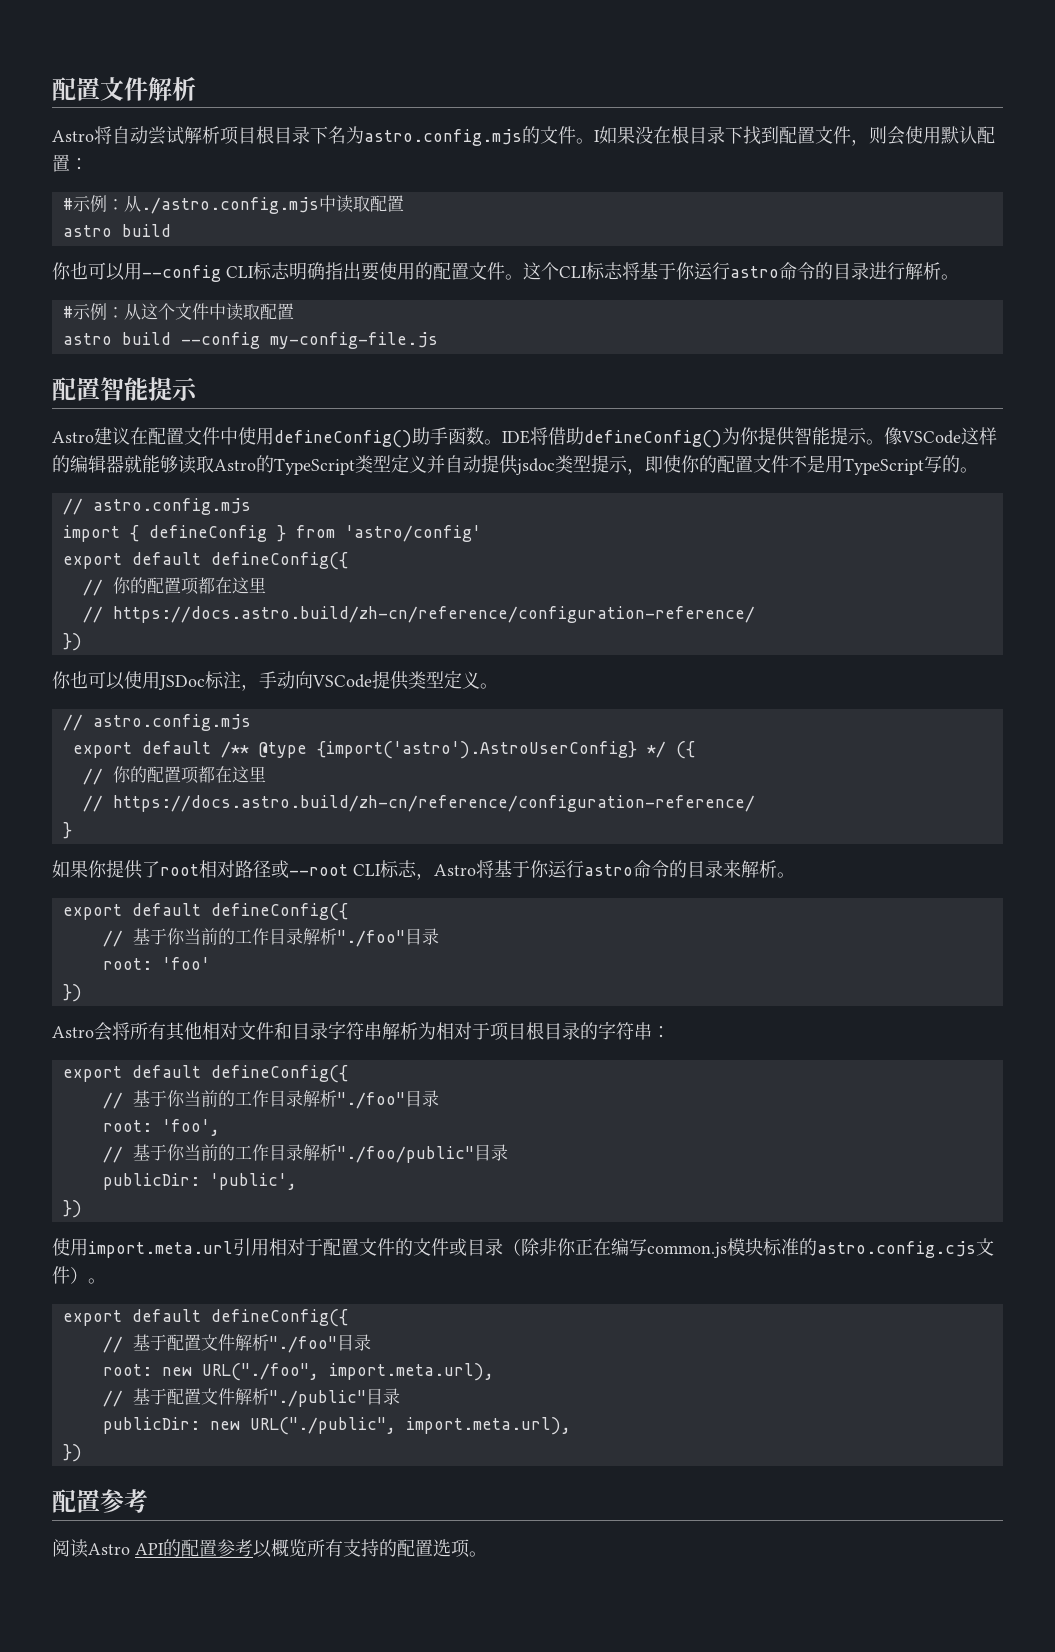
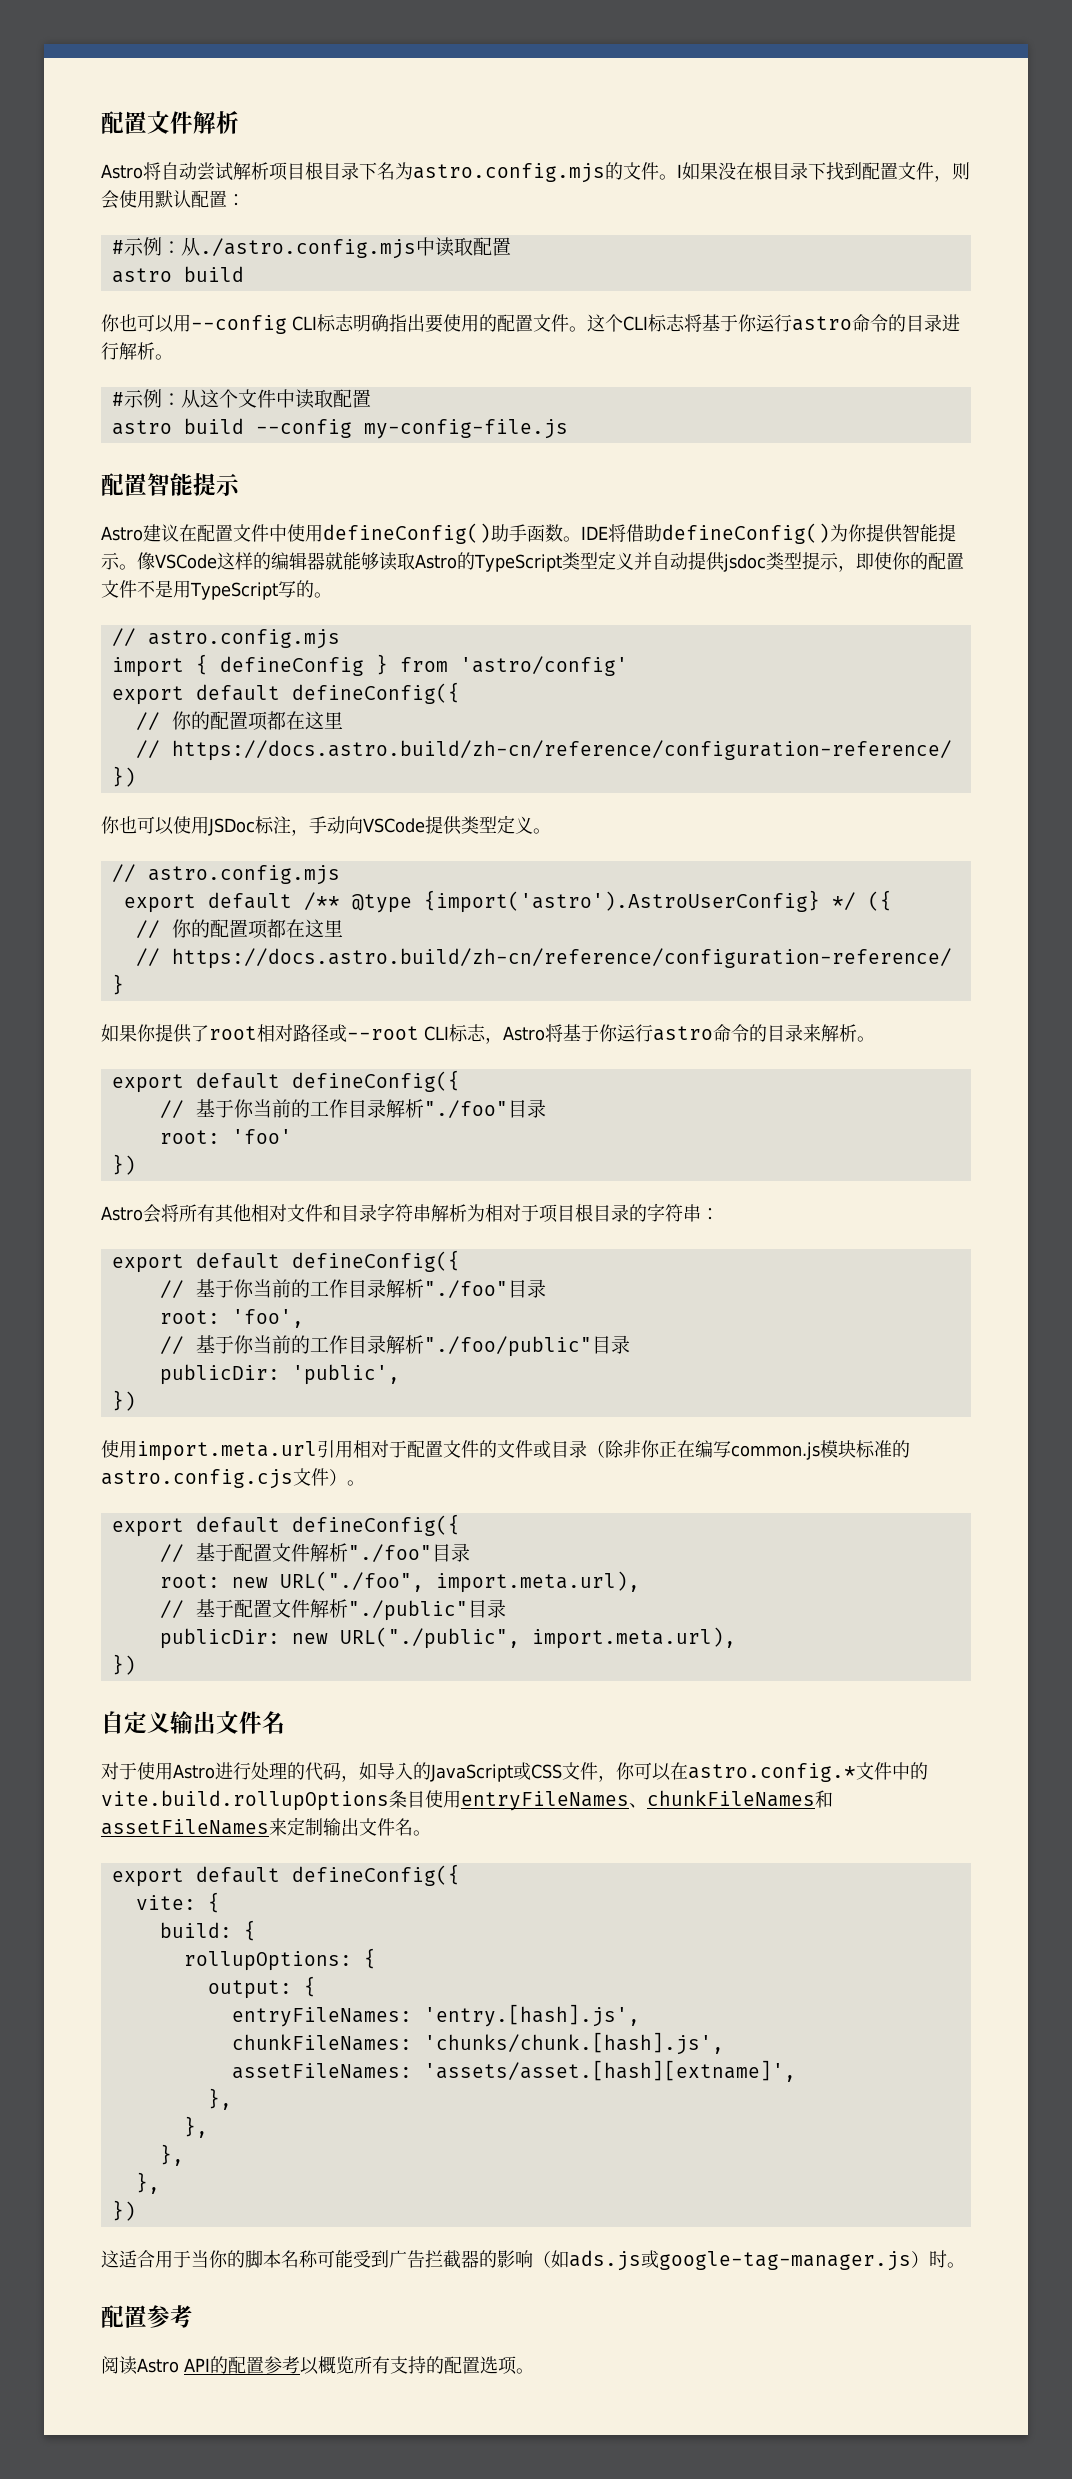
+ 自定义输出文件名
+ 对于使用Astro进行处理的代码，如导入的JavaScript或CSS文件，你可以在astro.config.*文件中的vite.build.rollupOptions条目使用entryFileNames、chunkFileNames和assetFileNames来定制输出文件名。
+ export default defineConfig({
+ vite: {
+ build: {
+ rollupOptions: {
+ output: {
+ entryFileNames: 'entry.[hash].js',
+ chunkFileNames: 'chunks/chunk.[hash].js',
+ assetFileNames: 'assets/asset.[hash][extname]',
+ },
+ },
+ },
+ },
+ })
+ 这适合用于当你的脚本名称可能受到广告拦截器的影响（如ads.js或google-tag-manager.js）时。

